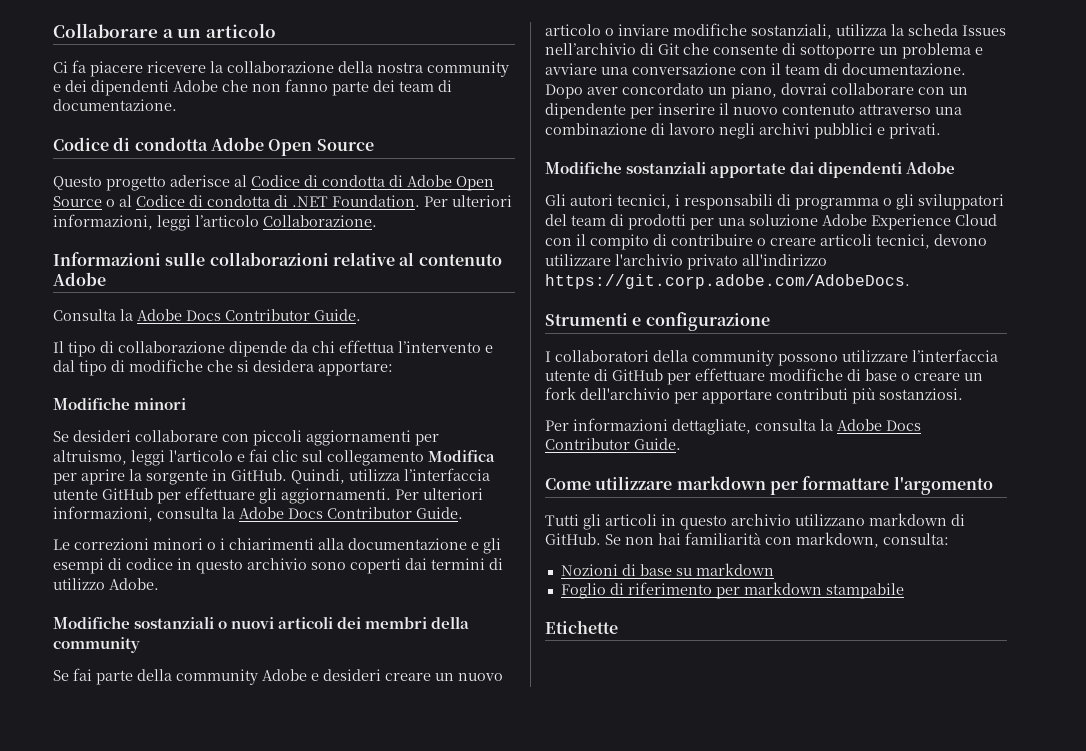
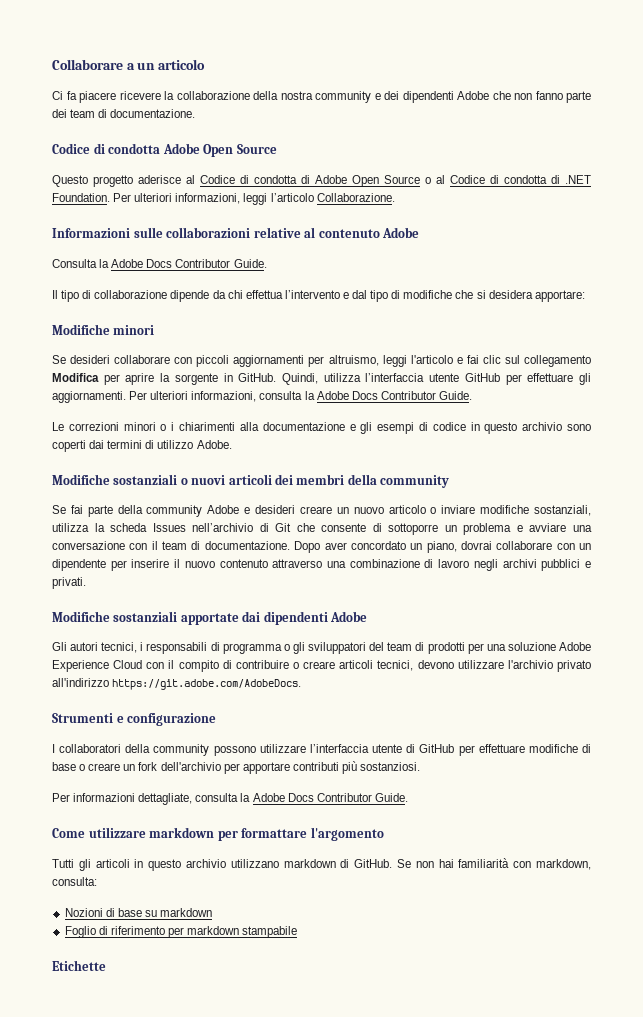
- Gli autori tecnici, i responsabili di programma o gli sviluppatori del team di prodotti per una soluzione Adobe Experience Cloud con il compito di contribuire o creare articoli tecnici, devono utilizzare l'archivio privato all'indirizzo https://git.corp.adobe.com/AdobeDocs.
+ Gli autori tecnici, i responsabili di programma o gli sviluppatori del team di prodotti per una soluzione Adobe Experience Cloud con il compito di contribuire o creare articoli tecnici, devono utilizzare l'archivio privato all'indirizzo https://git.adobe.com/AdobeDocs.

